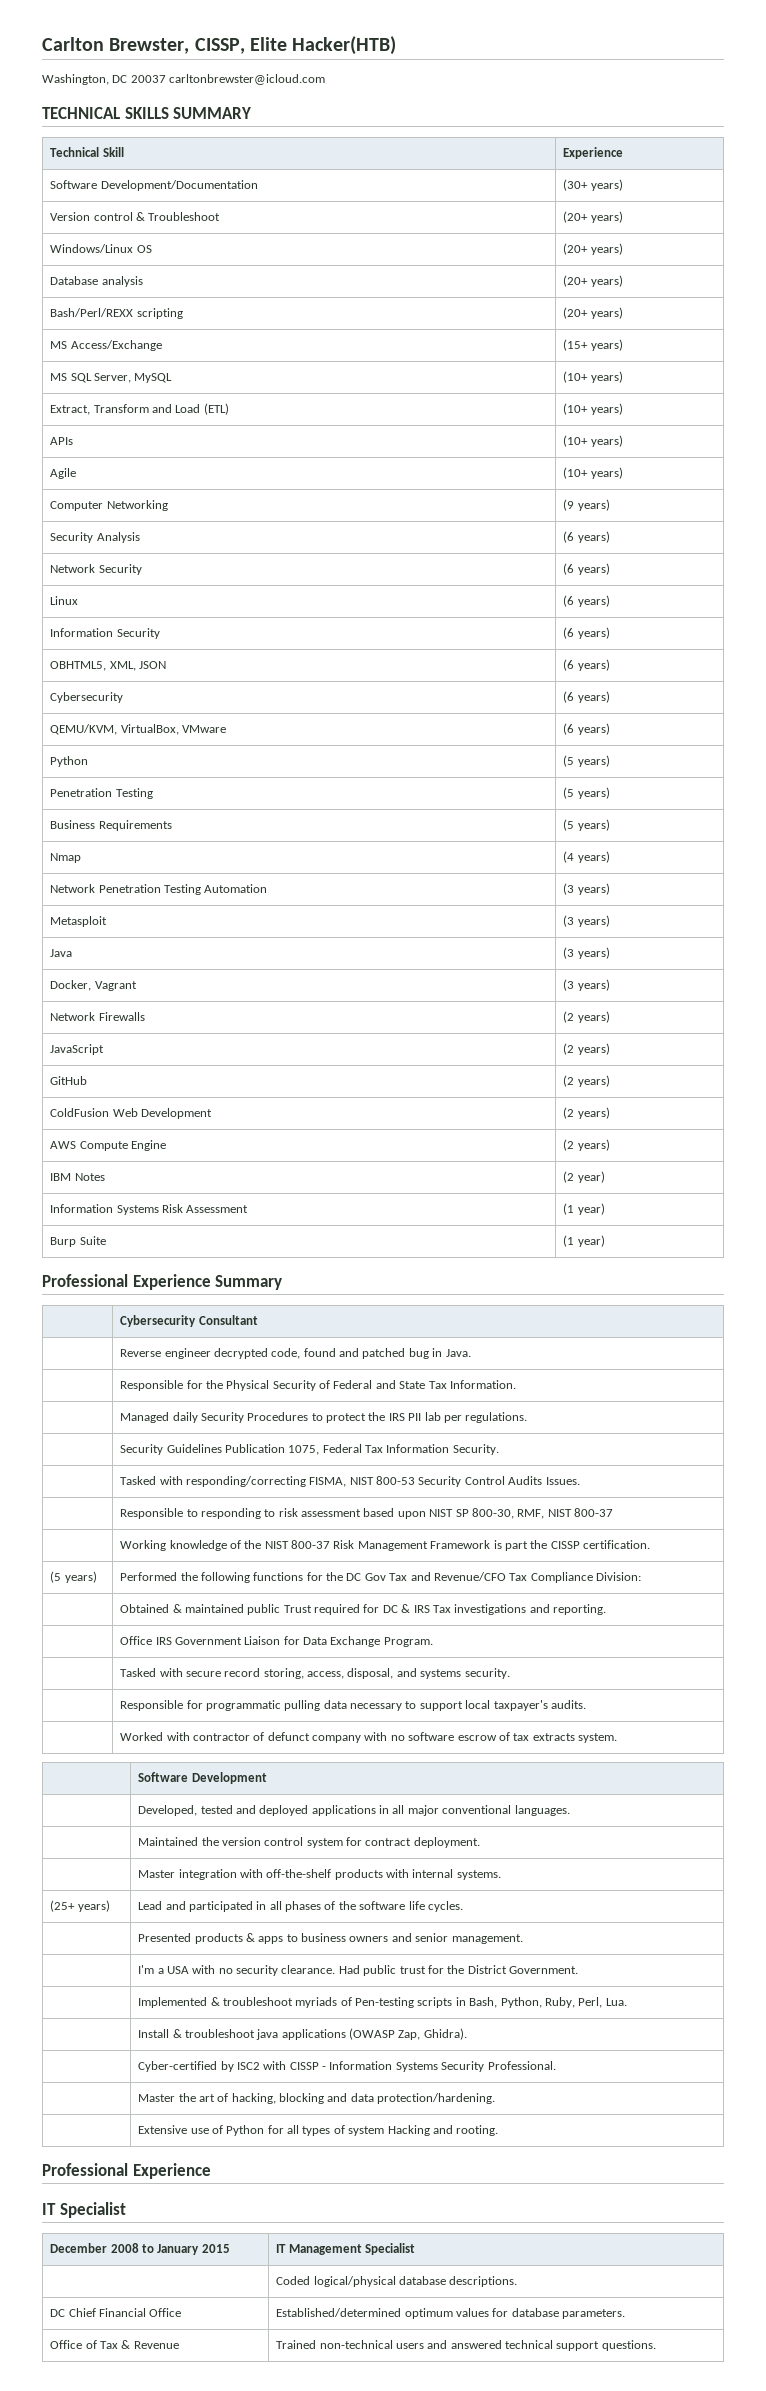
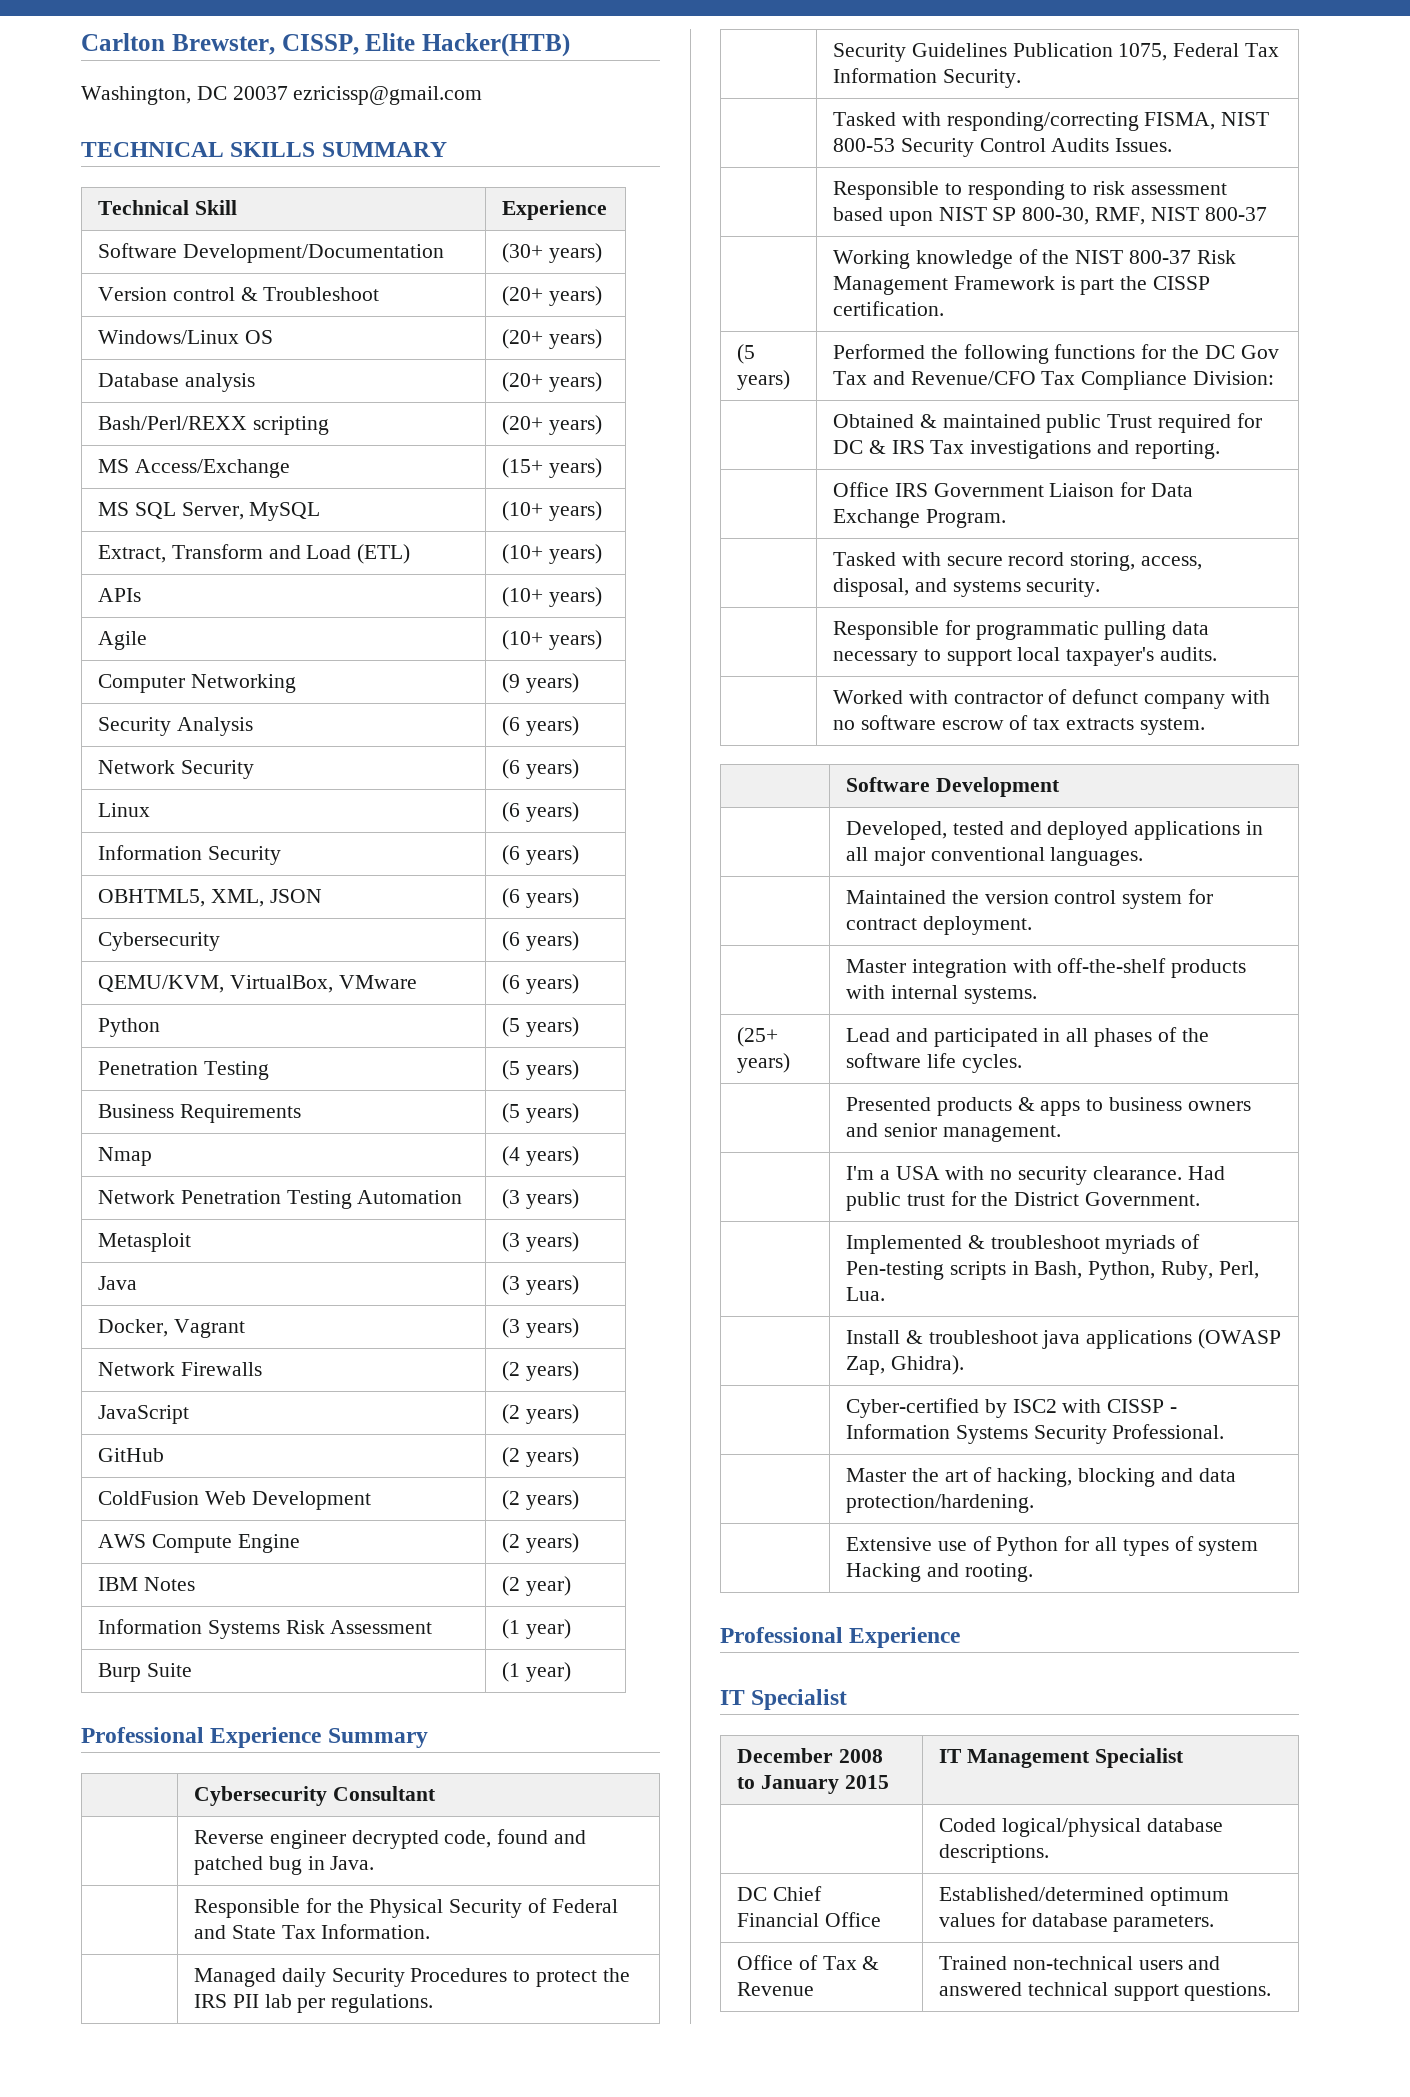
- Washington, DC 20037 carltonbrewster@icloud.com
+ Washington, DC 20037 ezricissp@gmail.com

